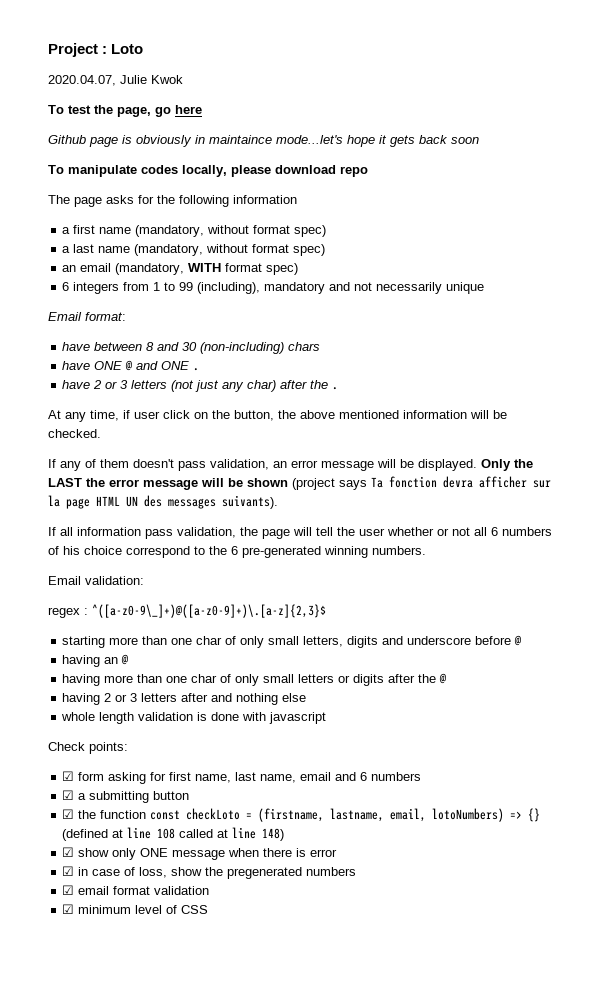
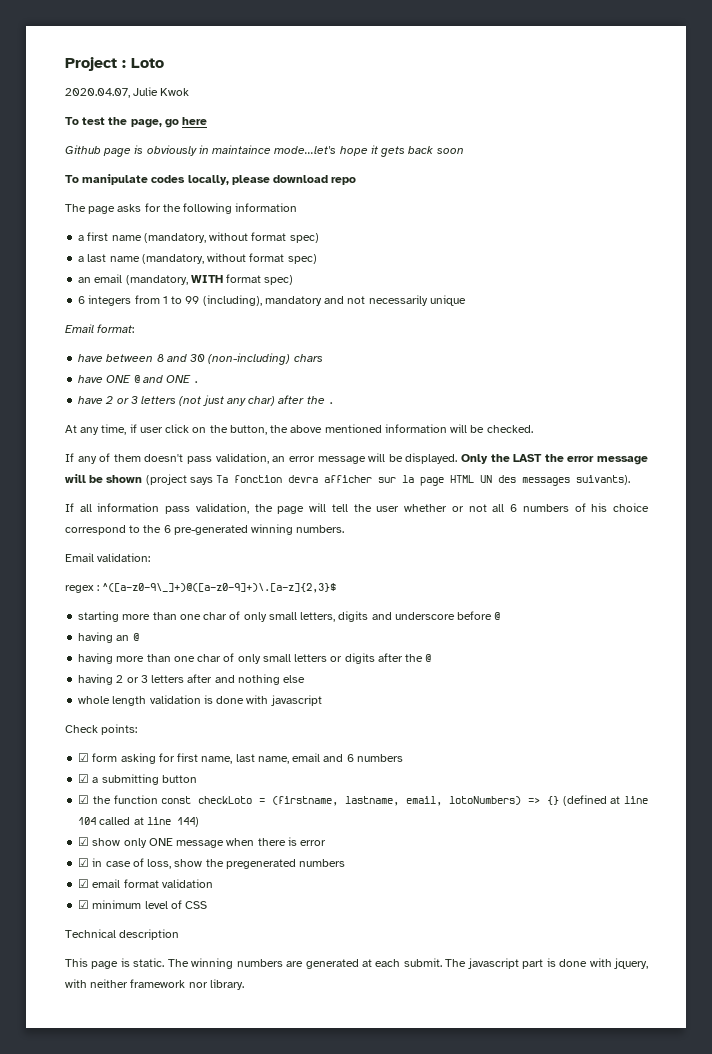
- ☑ the function const checkLoto = (firstname, lastname, email, lotoNumbers) => {} (defined at line 108 called at line 148)
+ ☑ the function const checkLoto = (firstname, lastname, email, lotoNumbers) => {} (defined at line 104 called at line 144)
+ Technical description
+ This page is static. The winning numbers are generated at each submit. The javascript part is done with jquery, with neither framework nor library.

